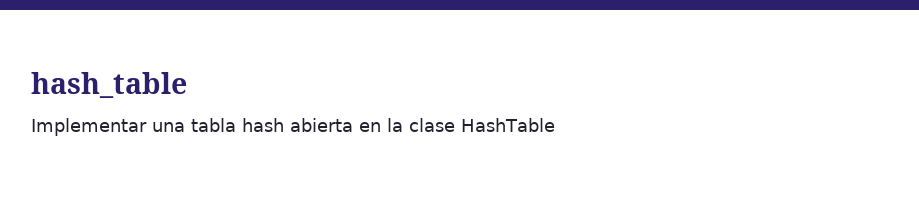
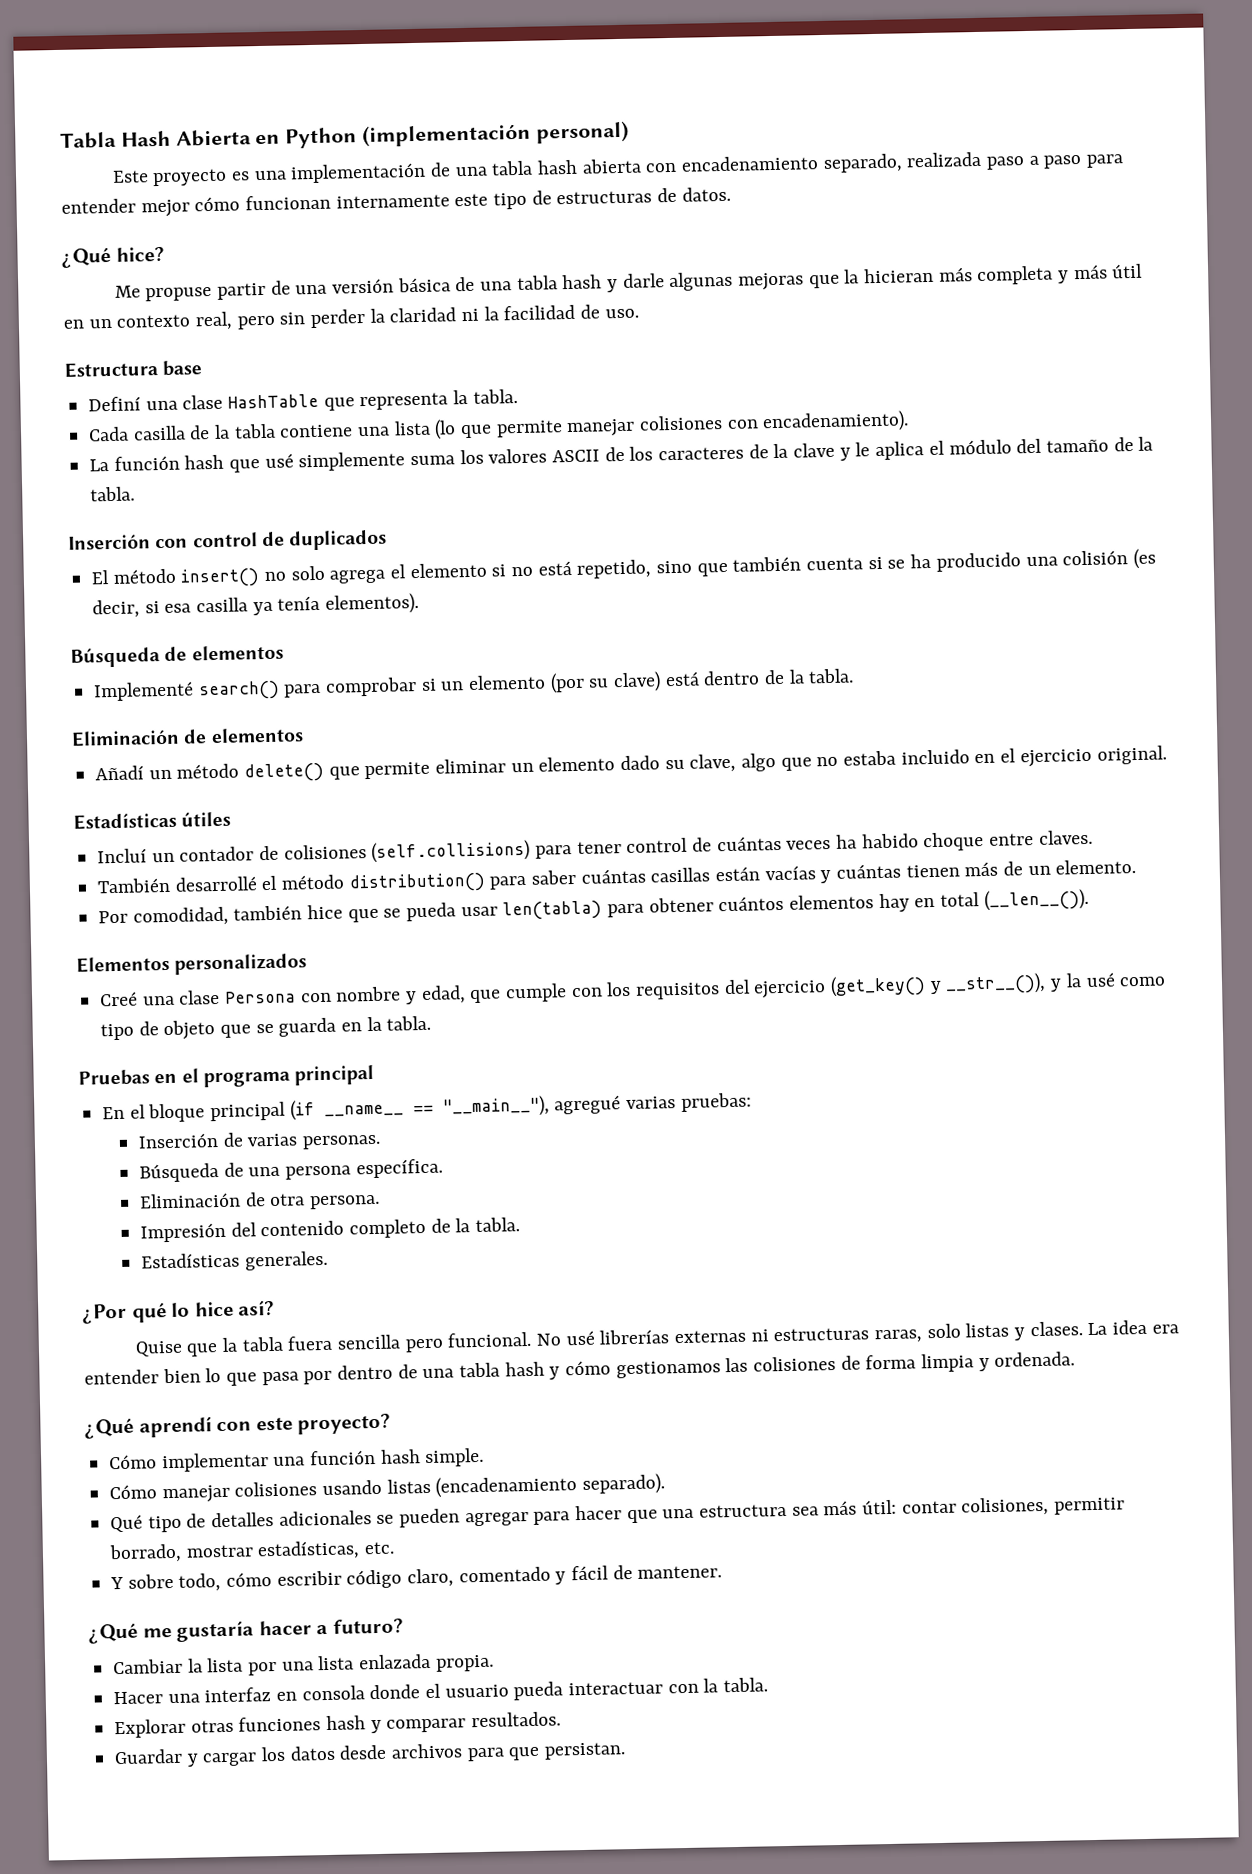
- hash_table
- Implementar una tabla hash abierta en la clase HashTable
+ Tabla Hash Abierta en Python (implementación personal)
+ Este proyecto es una implementación de una tabla hash abierta con encadenamiento separado, realizada paso a paso para entender mejor cómo funcionan internamente este tipo de estructuras de datos.
+ ¿Qué hice?
+ Me propuse partir de una versión básica de una tabla hash y darle algunas mejoras que la hicieran más completa y más útil en un contexto real, pero sin perder la claridad ni la facilidad de uso.
+ Estructura base
+ Definí una clase HashTable que representa la tabla.
+ Cada casilla de la tabla contiene una lista (lo que permite manejar colisiones con encadenamiento).
+ La función hash que usé simplemente suma los valores ASCII de los caracteres de la clave y le aplica el módulo del tamaño de la tabla.
+ Inserción con control de duplicados
+ El método insert() no solo agrega el elemento si no está repetido, sino que también cuenta si se ha producido una colisión (es decir, si esa casilla ya tenía elementos).
+ Búsqueda de elementos
+ Implementé search() para comprobar si un elemento (por su clave) está dentro de la tabla.
+ Eliminación de elementos
+ Añadí un método delete() que permite eliminar un elemento dado su clave, algo que no estaba incluido en el ejercicio original.
+ Estadísticas útiles
+ Incluí un contador de colisiones (self.collisions) para tener control de cuántas veces ha habido choque entre claves.
+ También desarrollé el método distribution() para saber cuántas casillas están vacías y cuántas tienen más de un elemento.
+ Por comodidad, también hice que se pueda usar len(tabla) para obtener cuántos elementos hay en total (__len__()).
+ Elementos personalizados
+ Creé una clase Persona con nombre y edad, que cumple con los requisitos del ejercicio (get_key() y __str__()), y la usé como tipo de objeto que se guarda en la tabla.
+ Pruebas en el programa principal
+ En el bloque principal (if __name__ == "__main__"), agregué varias pruebas:
+ Inserción de varias personas.
+ Búsqueda de una persona específica.
+ Eliminación de otra persona.
+ Impresión del contenido completo de la tabla.
+ Estadísticas generales.
+ ¿Por qué lo hice así?
+ Quise que la tabla fuera sencilla pero funcional. No usé librerías externas ni estructuras raras, solo listas y clases. La idea era entender bien lo que pasa por dentro de una tabla hash y cómo gestionamos las colisiones de forma limpia y ordenada.
+ ¿Qué aprendí con este proyecto?
+ Cómo implementar una función hash simple.
+ Cómo manejar colisiones usando listas (encadenamiento separado).
+ Qué tipo de detalles adicionales se pueden agregar para hacer que una estructura sea más útil: contar colisiones, permitir borrado, mostrar estadísticas, etc.
+ Y sobre todo, cómo escribir código claro, comentado y fácil de mantener.
+ ¿Qué me gustaría hacer a futuro?
+ Cambiar la lista por una lista enlazada propia.
+ Hacer una interfaz en consola donde el usuario pueda interactuar con la tabla.
+ Explorar otras funciones hash y comparar resultados.
+ Guardar y cargar los datos desde archivos para que persistan.

